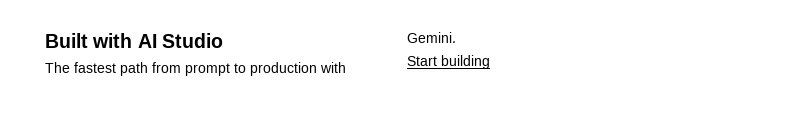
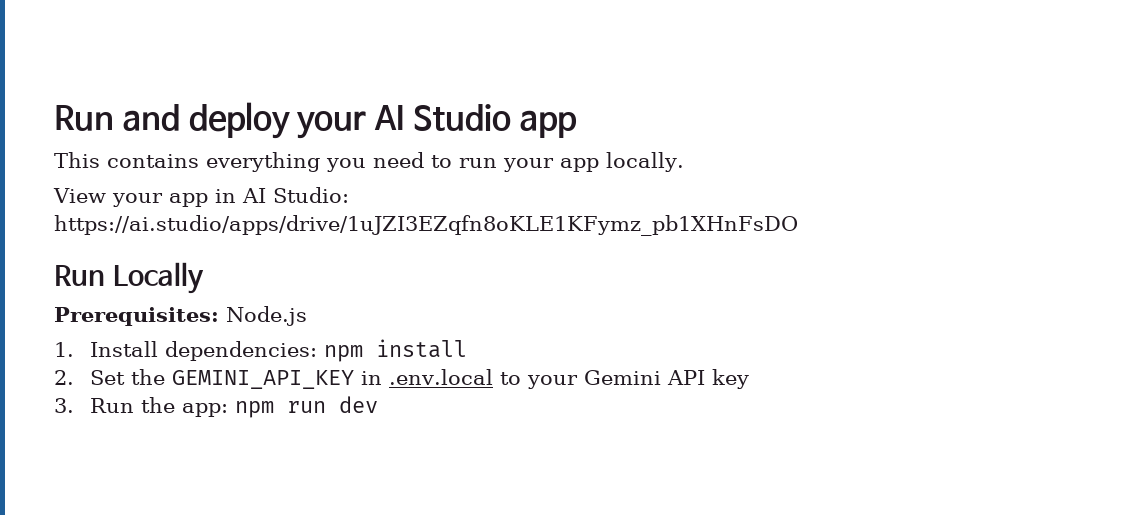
- Built with AI Studio
- The fastest path from prompt to production with Gemini.
- Start building
+ Run and deploy your AI Studio app
+ This contains everything you need to run your app locally.
+ View your app in AI Studio: https://ai.studio/apps/drive/1uJZI3EZqfn8oKLE1KFymz_pb1XHnFsDO
+ Run Locally
+ Prerequisites: Node.js
+ 1. Install dependencies: npm install
+ 2. Set the GEMINI_API_KEY in .env.local to your Gemini API key
+ 3. Run the app: npm run dev

